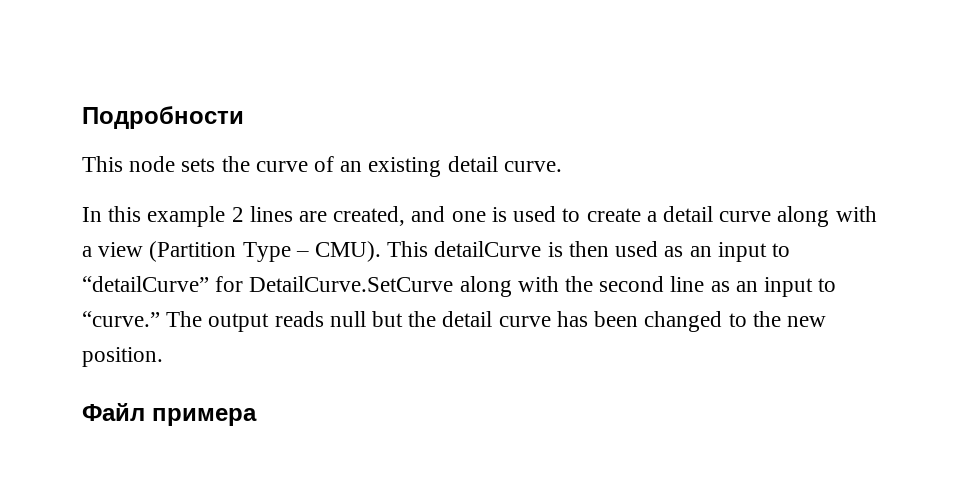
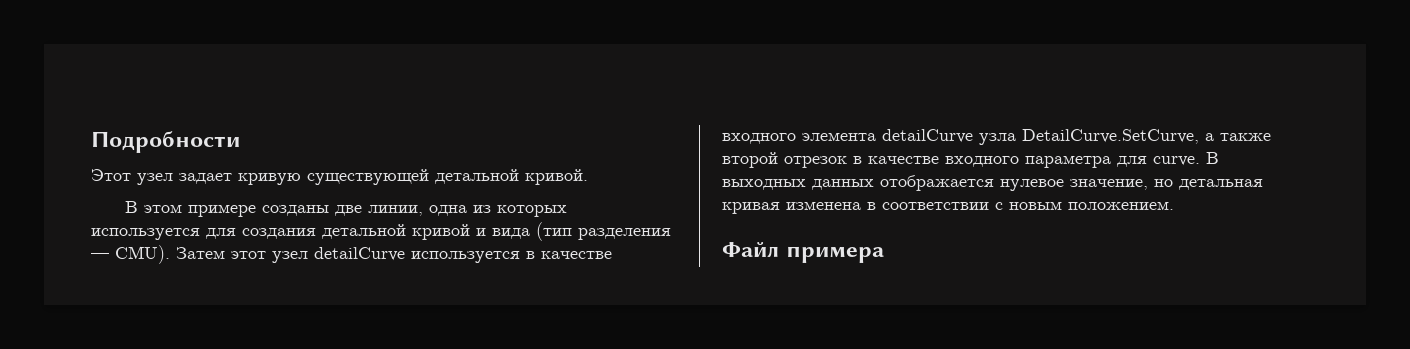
- This node sets the curve of an existing detail curve.
- In this example 2 lines are created, and one is used to create a detail curve along with a view (Partition Type – CMU). This detailCurve is then used as an input to “detailCurve” for DetailCurve.SetCurve along with the second line as an input to “curve.” The output reads null but the detail curve has been changed to the new position.
+ Этот узел задает кривую существующей детальной кривой.
+ В этом примере созданы две линии, одна из которых используется для создания детальной кривой и вида (тип разделения — CMU). Затем этот узел detailCurve используется в качестве входного элемента detailCurve узла DetailCurve.SetCurve, а также второй отрезок в качестве входного параметра для curve. В выходных данных отображается нулевое значение, но детальная кривая изменена в соответствии с новым положением.

